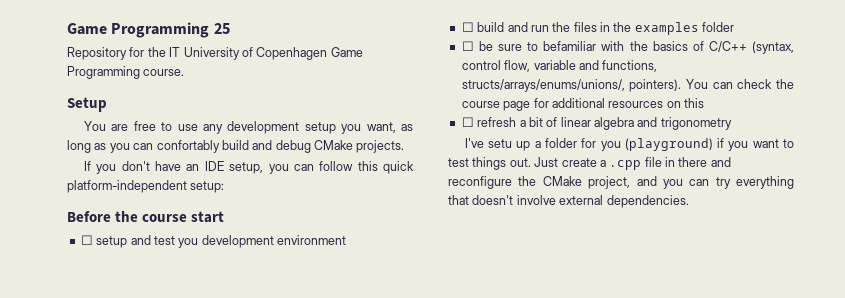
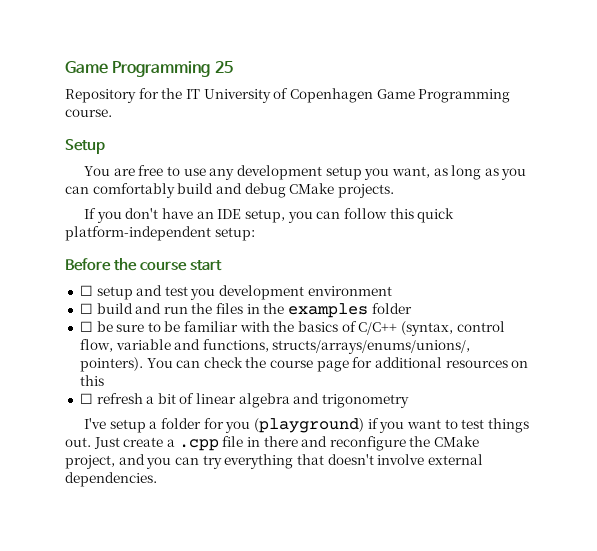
- You are free to use any development setup you want, as long as you can confortably build and debug CMake projects.
+ You are free to use any development setup you want, as long as you can comfortably build and debug CMake projects.
- ☐ be sure to befamiliar with the basics of C/C++ (syntax, control flow, variable and functions, structs/arrays/enums/unions/, pointers).
+ ☐ be sure to be familiar with the basics of C/C++ (syntax, control flow, variable and functions, structs/arrays/enums/unions/, pointers).
- I've setu up a folder for you (playground) if you want to test things out.
+ I've setup a folder for you (playground) if you want to test things out.

